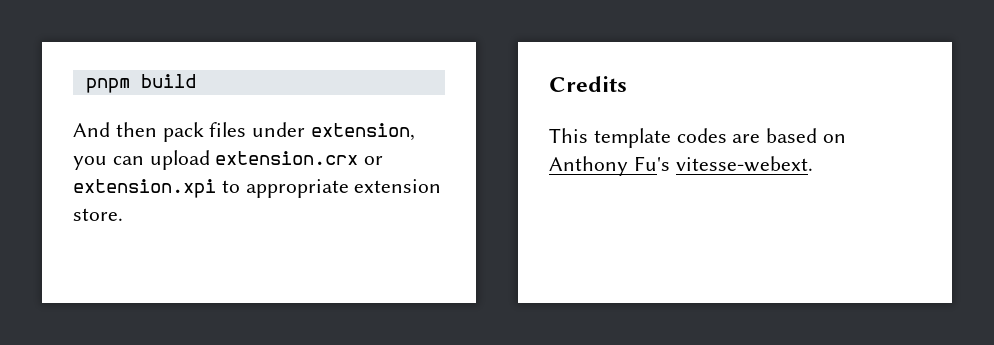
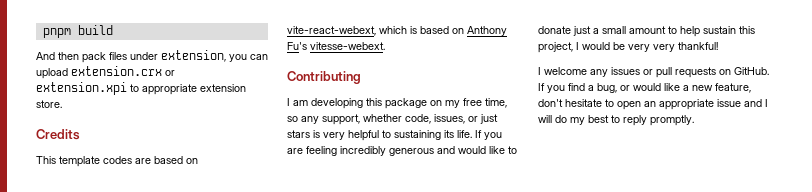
- This template codes are based on Anthony Fu's vitesse-webext.
+ This template codes are based on vite-react-webext, which is based on Anthony Fu's vitesse-webext.
+ Contributing
+ I am developing this package on my free time, so any support, whether code, issues, or just stars is very helpful to sustaining its life. If you are feeling incredibly generous and would like to donate just a small amount to help sustain this project, I would be very very thankful!
+ I welcome any issues or pull requests on GitHub. If you find a bug, or would like a new feature, don't hesitate to open an appropriate issue and I will do my best to reply promptly.

